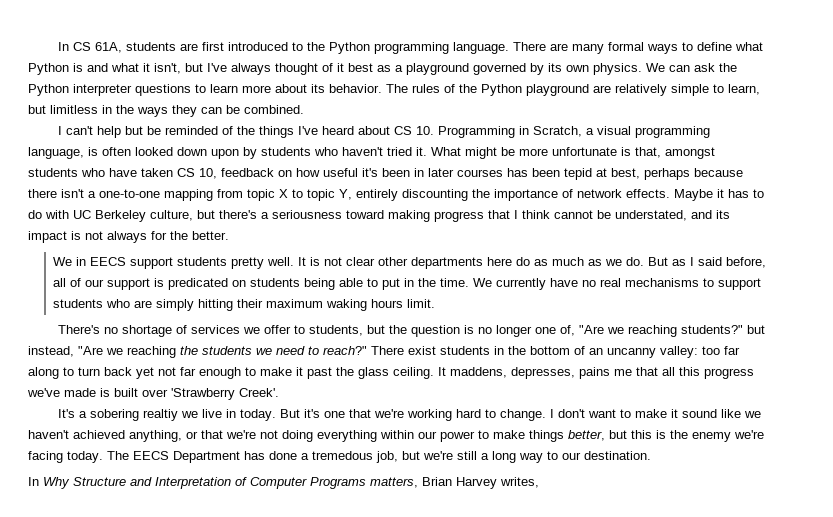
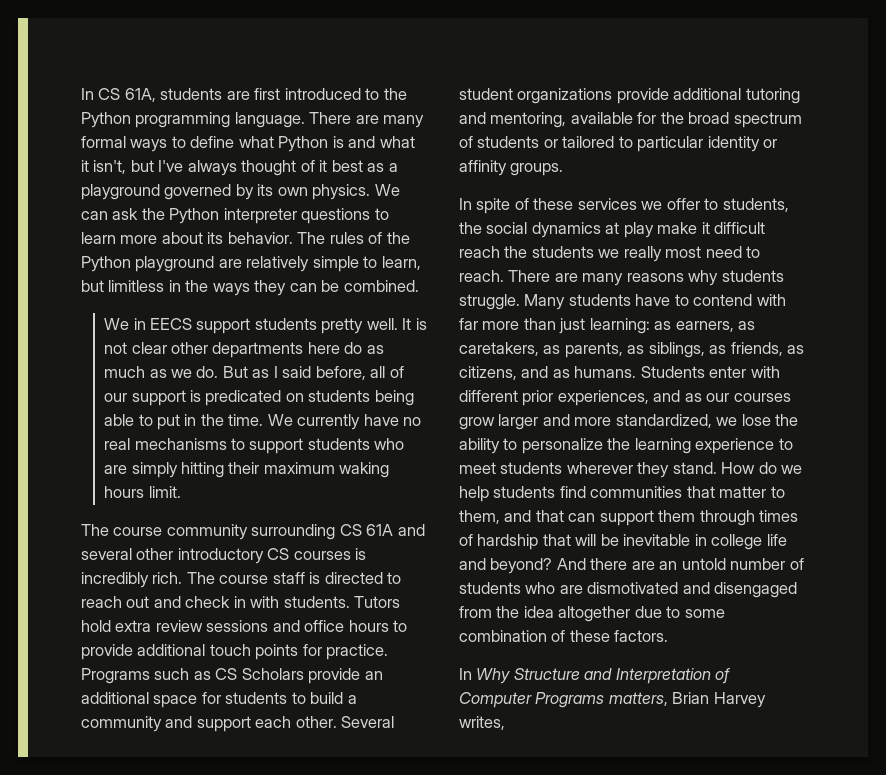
- I can't help but be reminded of the things I've heard about CS 10. Programming in Scratch, a visual programming language, is often looked down upon by students who haven't tried it. What might be more unfortunate is that, amongst students who have taken CS 10, feedback on how useful it's been in later courses has been tepid at best, perhaps because there isn't a one-to-one mapping from topic X to topic Y, entirely discounting the importance of network effects. Maybe it has to do with UC Berkeley culture, but there's a seriousness toward making progress that I think cannot be understated, and its impact is not always for the better.
- There's no shortage of services we offer to students, but the question is no longer one of, "Are we reaching students?" but instead, "Are we reaching the students we need to reach?" There exist students in the bottom of an uncanny valley: too far along to turn back yet not far enough to make it past the glass ceiling. It maddens, depresses, pains me that all this progress we've made is built over 'Strawberry Creek'.
- It's a sobering realtiy we live in today. But it's one that we're working hard to change. I don't want to make it sound like we haven't achieved anything, or that we're not doing everything within our power to make things better, but this is the enemy we're facing today. The EECS Department has done a tremedous job, but we're still a long way to our destination.
+ The course community surrounding CS 61A and several other introductory CS courses is incredibly rich. The course staff is directed to reach out and check in with students. Tutors hold extra review sessions and office hours to provide additional touch points for practice. Programs such as CS Scholars provide an additional space for students to build a community and support each other. Several student organizations provide additional tutoring and mentoring, available for the broad spectrum of students or tailored to particular identity or affinity groups.
+ In spite of these services we offer to students, the social dynamics at play make it difficult reach the students we really most need to reach. There are many reasons why students struggle. Many students have to contend with far more than just learning: as earners, as caretakers, as parents, as siblings, as friends, as citizens, and as humans. Students enter with different prior experiences, and as our courses grow larger and more standardized, we lose the ability to personalize the learning experience to meet students wherever they stand. How do we help students find communities that matter to them, and that can support them through times of hardship that will be inevitable in college life and beyond? And there are an untold number of students who are dismotivated and disengaged from the idea altogether due to some combination of these factors.

